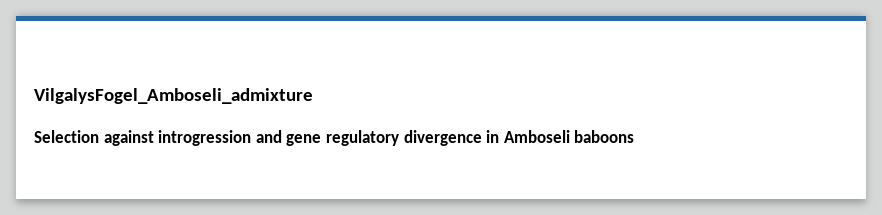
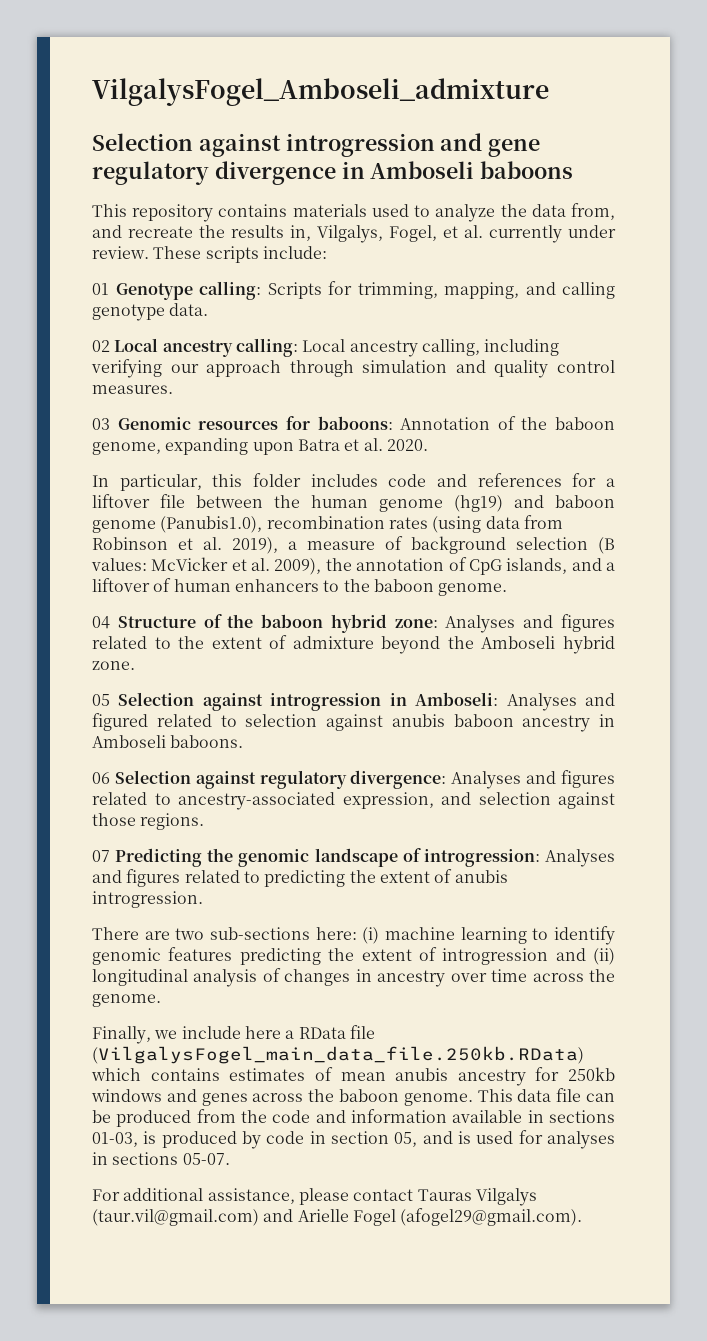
+ This repository contains materials used to analyze the data from, and recreate the results in, Vilgalys, Fogel, et al. currently under review. These scripts include:
+ 01 Genotype calling: Scripts for trimming, mapping, and calling genotype data.
+ 02 Local ancestry calling: Local ancestry calling, including verifying our approach through simulation and quality control measures.
+ 03 Genomic resources for baboons: Annotation of the baboon genome, expanding upon Batra et al. 2020.
+ In particular, this folder includes code and references for a liftover file between the human genome (hg19) and baboon genome (Panubis1.0), recombination rates (using data from Robinson et al. 2019), a measure of background selection (B values: McVicker et al. 2009), the annotation of CpG islands, and a liftover of human enhancers to the baboon genome.
+ 04 Structure of the baboon hybrid zone: Analyses and figures related to the extent of admixture beyond the Amboseli hybrid zone.
+ 05 Selection against introgression in Amboseli: Analyses and figured related to selection against anubis baboon ancestry in Amboseli baboons.
+ 06 Selection against regulatory divergence: Analyses and figures related to ancestry-associated expression, and selection against those regions.
+ 07 Predicting the genomic landscape of introgression: Analyses and figures related to predicting the extent of anubis introgression.
+ There are two sub-sections here: (i) machine learning to identify genomic features predicting the extent of introgression and (ii) longitudinal analysis of changes in ancestry over time across the genome.
+ Finally, we include here a RData file (VilgalysFogel_main_data_file.250kb.RData) which contains estimates of mean anubis ancestry for 250kb windows and genes across the baboon genome. This data file can be produced from the code and information available in sections 01-03, is produced by code in section 05, and is used for analyses in sections 05-07.
+ For additional assistance, please contact Tauras Vilgalys (taur.vil@gmail.com) and Arielle Fogel (afogel29@gmail.com).

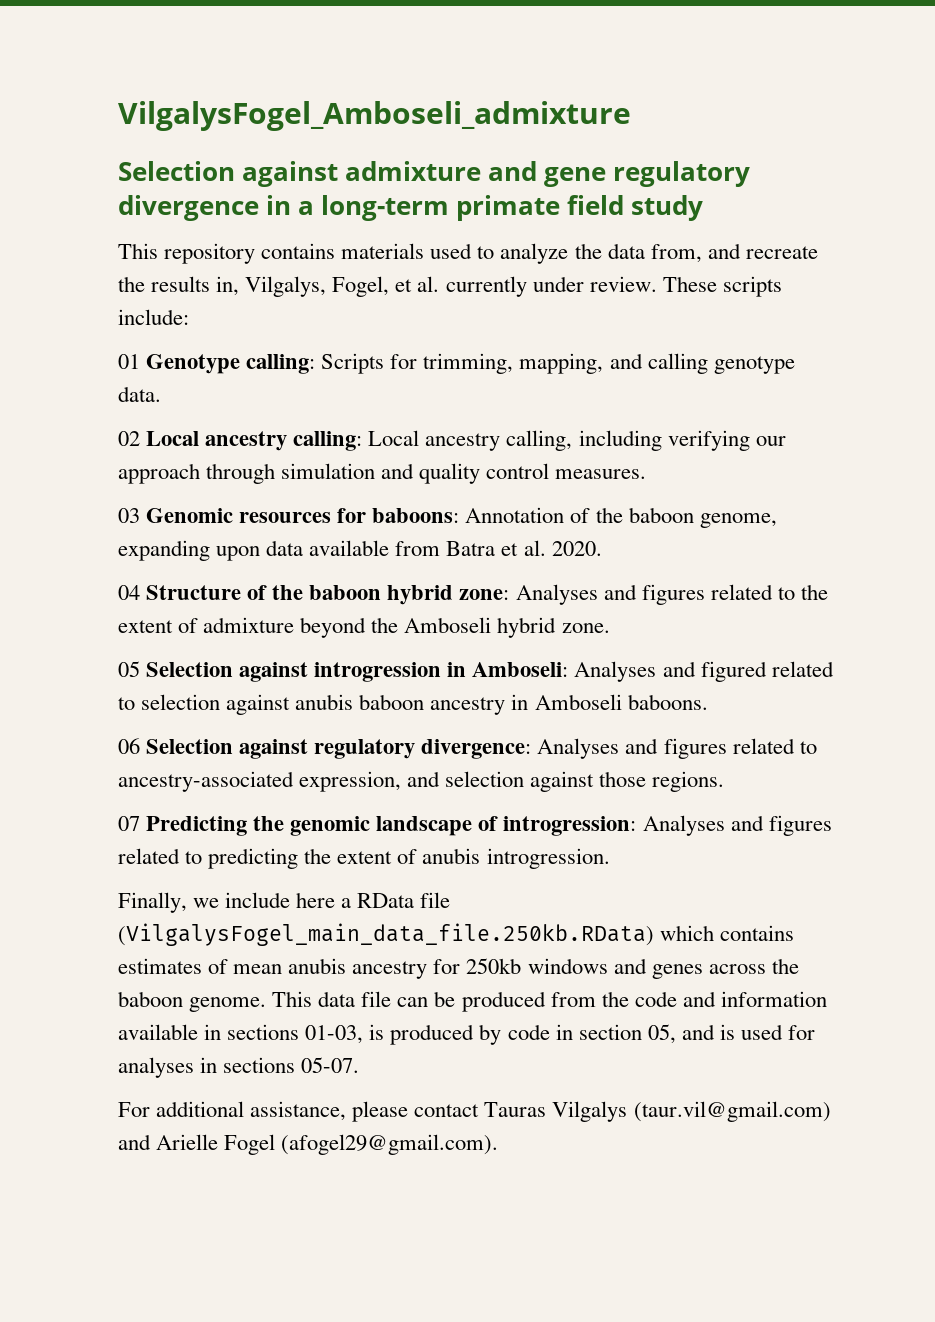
- Selection against introgression and gene regulatory divergence in Amboseli baboons
+ Selection against admixture and gene regulatory divergence in a long-term primate field study
- 03 Genomic resources for baboons: Annotation of the baboon genome, expanding upon Batra et al. 2020.
+ 03 Genomic resources for baboons: Annotation of the baboon genome, expanding upon data available from Batra et al. 2020.
- In particular, this folder includes code and references for a liftover file between the human genome (hg19) and baboon genome (Panubis1.0), recombination rates (using data from Robinson et al. 2019), a measure of background selection (B values: McVicker et al. 2009), the annotation of CpG islands, and a liftover of human enhancers to the baboon genome.
- There are two sub-sections here: (i) machine learning to identify genomic features predicting the extent of introgression and (ii) longitudinal analysis of changes in ancestry over time across the genome.

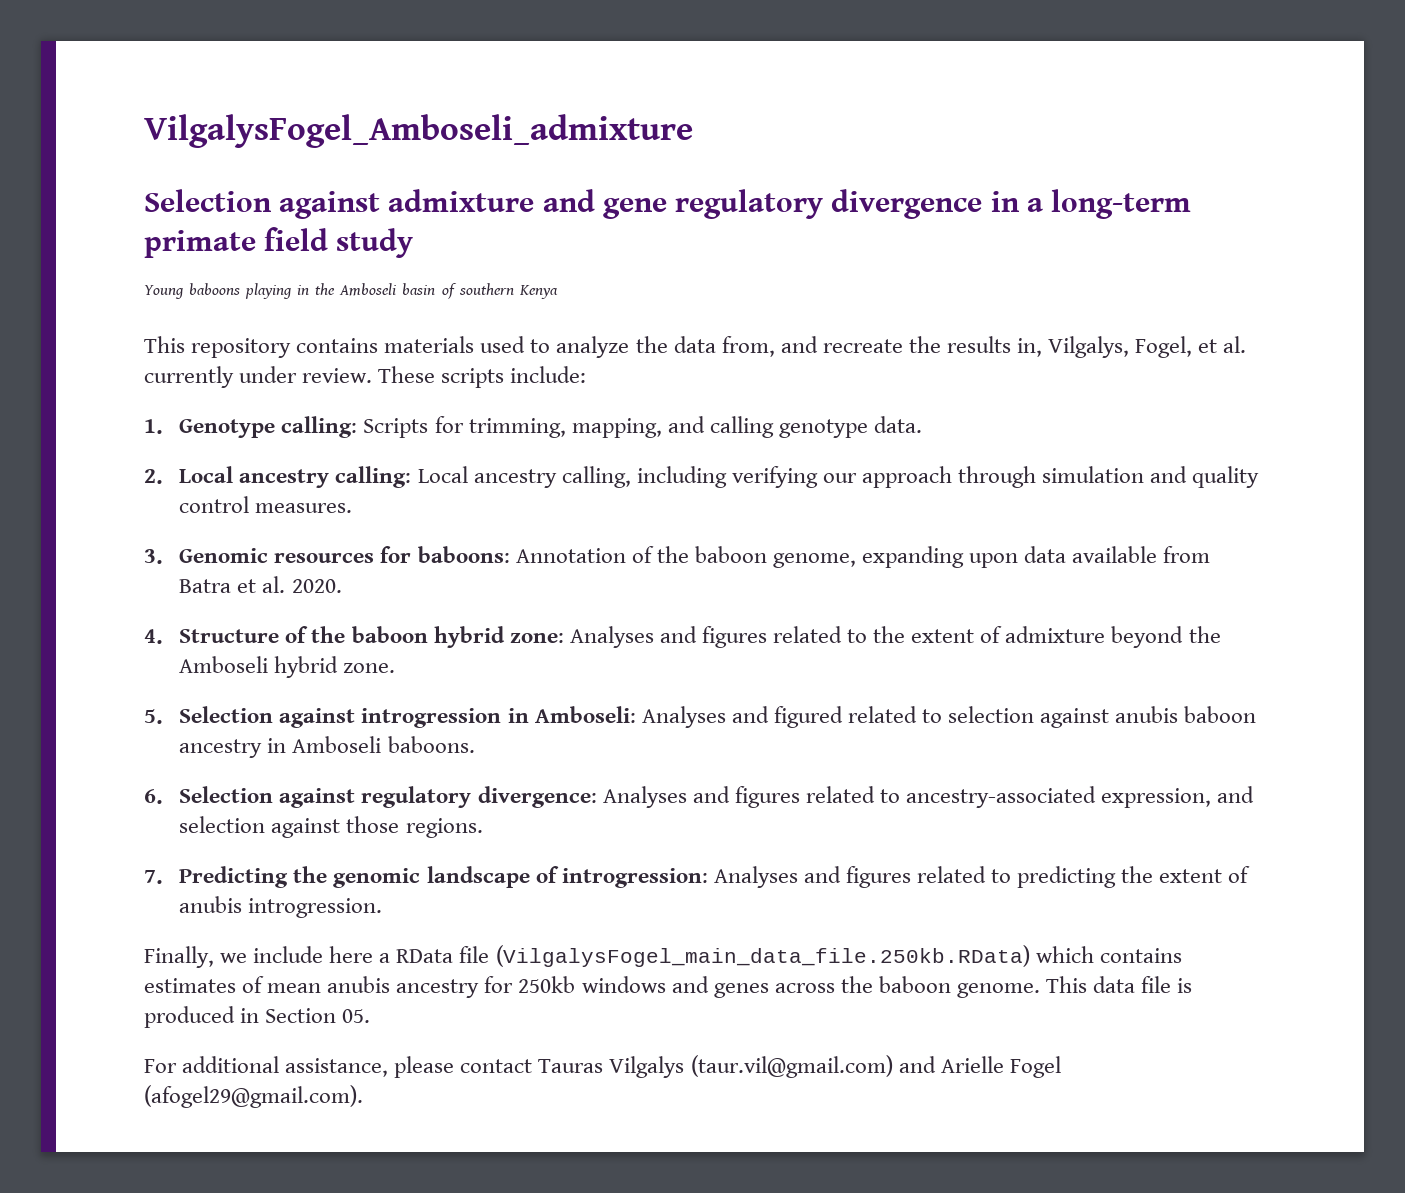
+ Young baboons playing in the Amboseli basin of southern Kenya
- 01 Genotype calling: Scripts for trimming, mapping, and calling genotype data.
+ 1. Genotype calling: Scripts for trimming, mapping, and calling genotype data.
- 02 Local ancestry calling: Local ancestry calling, including verifying our approach through simulation and quality control measures.
+ 2. Local ancestry calling: Local ancestry calling, including verifying our approach through simulation and quality control measures.
- 03 Genomic resources for baboons: Annotation of the baboon genome, expanding upon data available from Batra et al. 2020.
+ 3. Genomic resources for baboons: Annotation of the baboon genome, expanding upon data available from Batra et al. 2020.
- 04 Structure of the baboon hybrid zone: Analyses and figures related to the extent of admixture beyond the Amboseli hybrid zone.
+ 4. Structure of the baboon hybrid zone: Analyses and figures related to the extent of admixture beyond the Amboseli hybrid zone.
- 05 Selection against introgression in Amboseli: Analyses and figured related to selection against anubis baboon ancestry in Amboseli baboons.
+ 5. Selection against introgression in Amboseli: Analyses and figured related to selection against anubis baboon ancestry in Amboseli baboons.
- 06 Selection against regulatory divergence: Analyses and figures related to ancestry-associated expression, and selection against those regions.
+ 6. Selection against regulatory divergence: Analyses and figures related to ancestry-associated expression, and selection against those regions.
- 07 Predicting the genomic landscape of introgression: Analyses and figures related to predicting the extent of anubis introgression.
+ 7. Predicting the genomic landscape of introgression: Analyses and figures related to predicting the extent of anubis introgression.
- This data file can be produced from the code and information available in sections 01-03, is produced by code in section 05, and is used for analyses in sections 05-07.
+ This data file is produced in Section 05.

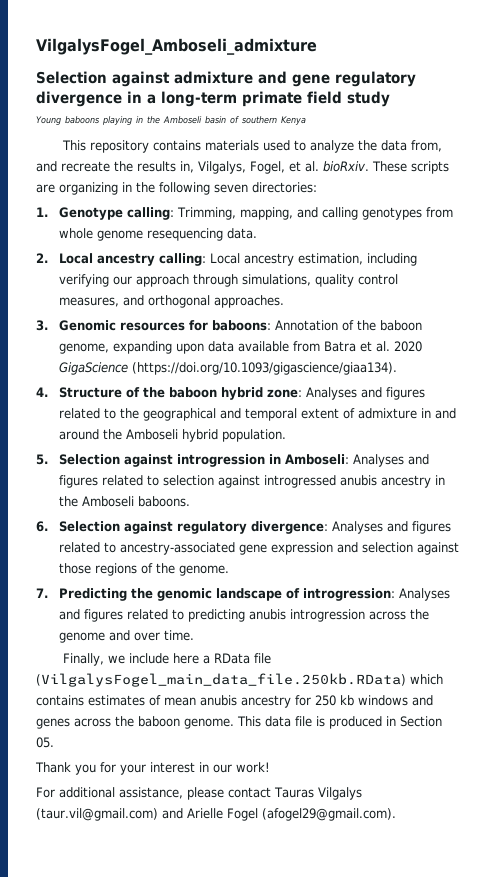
- This repository contains materials used to analyze the data from, and recreate the results in, Vilgalys, Fogel, et al. currently under review. These scripts include:
- 1. Genotype calling: Scripts for trimming, mapping, and calling genotype data.
+ This repository contains materials used to analyze the data from, and recreate the results in, Vilgalys, Fogel, et al. bioRxiv. These scripts are organizing in the following seven directories:
+ 1. Genotype calling: Trimming, mapping, and calling genotypes from whole genome resequencing data.
- 2. Local ancestry calling: Local ancestry calling, including verifying our approach through simulation and quality control measures.
+ 2. Local ancestry calling: Local ancestry estimation, including verifying our approach through simulations, quality control measures, and orthogonal approaches.
- 3. Genomic resources for baboons: Annotation of the baboon genome, expanding upon data available from Batra et al. 2020.
+ 3. Genomic resources for baboons: Annotation of the baboon genome, expanding upon data available from Batra et al. 2020 GigaScience (https://doi.org/10.1093/gigascience/giaa134).
- 4. Structure of the baboon hybrid zone: Analyses and figures related to the extent of admixture beyond the Amboseli hybrid zone.
+ 4. Structure of the baboon hybrid zone: Analyses and figures related to the geographical and temporal extent of admixture in and around the Amboseli hybrid population.
- 5. Selection against introgression in Amboseli: Analyses and figured related to selection against anubis baboon ancestry in Amboseli baboons.
+ 5. Selection against introgression in Amboseli: Analyses and figures related to selection against introgressed anubis ancestry in the Amboseli baboons.
- 6. Selection against regulatory divergence: Analyses and figures related to ancestry-associated expression, and selection against those regions.
+ 6. Selection against regulatory divergence: Analyses and figures related to ancestry-associated gene expression and selection against those regions of the genome.
- 7. Predicting the genomic landscape of introgression: Analyses and figures related to predicting the extent of anubis introgression.
+ 7. Predicting the genomic landscape of introgression: Analyses and figures related to predicting anubis introgression across the genome and over time.
- Finally, we include here a RData file (VilgalysFogel_main_data_file.250kb.RData) which contains estimates of mean anubis ancestry for 250kb windows and genes across the baboon genome.
+ Finally, we include here a RData file (VilgalysFogel_main_data_file.250kb.RData) which contains estimates of mean anubis ancestry for 250 kb windows and genes across the baboon genome.
+ Thank you for your interest in our work!

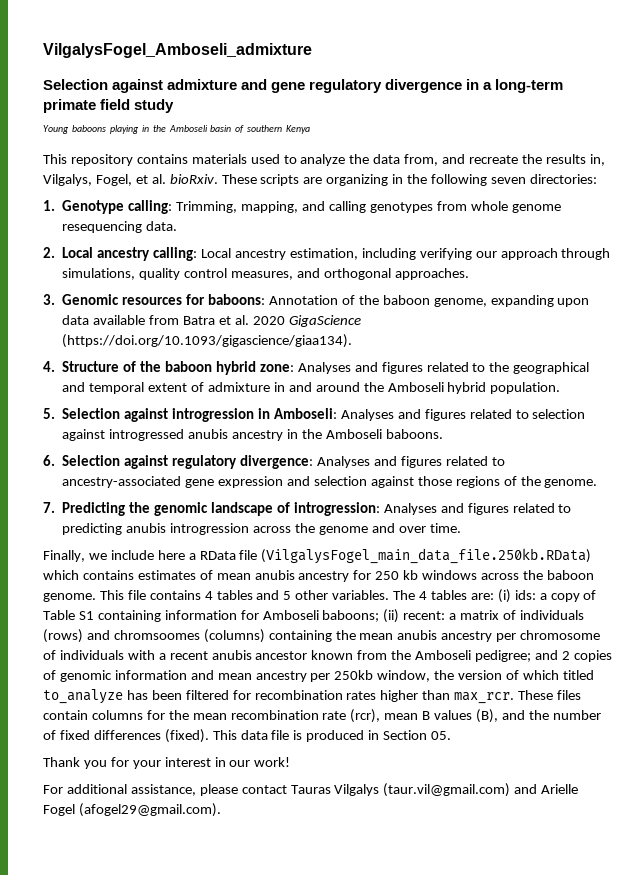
- Finally, we include here a RData file (VilgalysFogel_main_data_file.250kb.RData) which contains estimates of mean anubis ancestry for 250 kb windows and genes across the baboon genome.
+ Finally, we include here a RData file (VilgalysFogel_main_data_file.250kb.RData) which contains estimates of mean anubis ancestry for 250 kb windows across the baboon genome.
- This data file is produced in Section 05.
+ This file contains 4 tables and 5 other variables. The 4 tables are: (i) ids: a copy of Table S1 containing information for Amboseli baboons; (ii) recent: a matrix of individuals (rows) and chromsoomes (columns) containing the mean anubis ancestry per chromosome of individuals with a recent anubis ancestor known from the Amboseli pedigree; and 2 copies of genomic information and mean ancestry per 250kb window, the version of which titled to_analyze has been filtered for recombination rates higher than max_rcr. These files contain columns for the mean recombination rate (rcr), mean B values (B), and the number of fixed differences (fixed). This data file is produced in Section 05.

